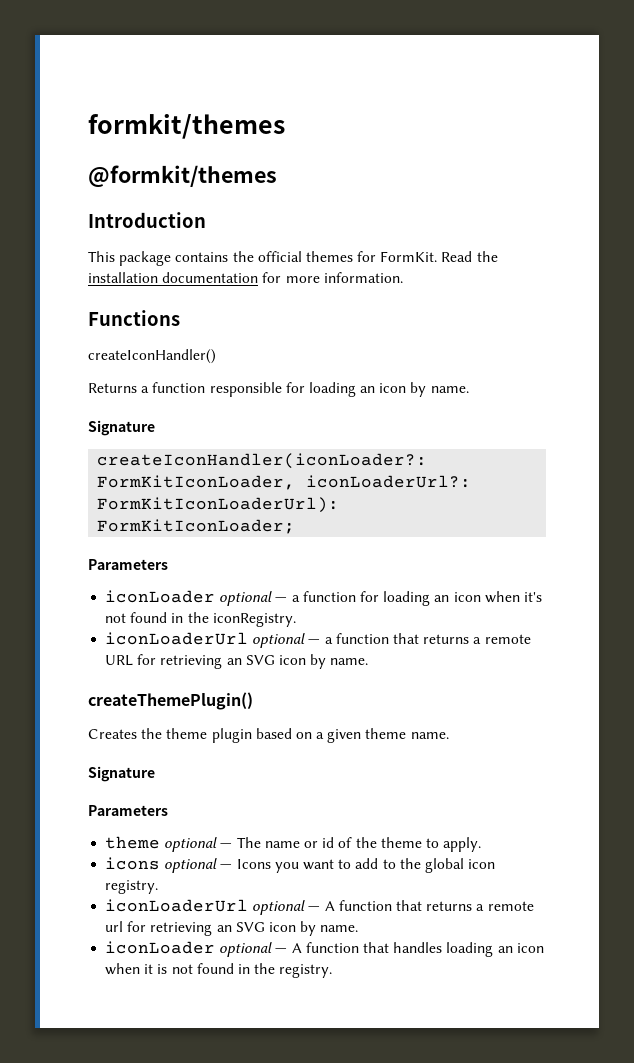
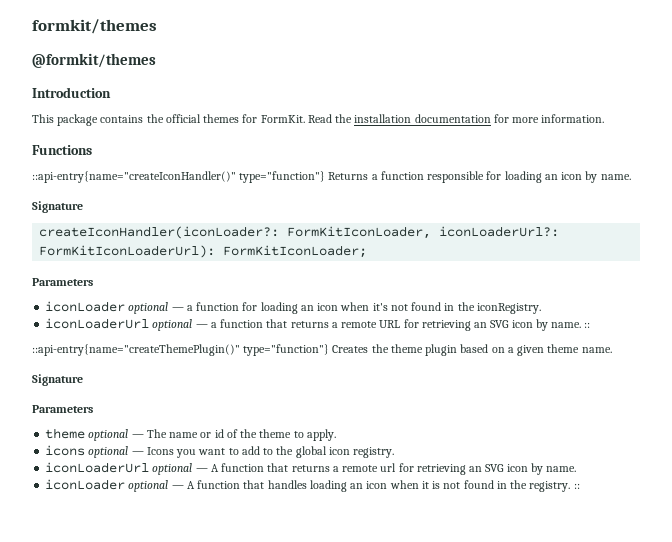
- createIconHandler()
- Returns a function responsible for loading an icon by name.
+ ::api-entry{name="createIconHandler()" type="function"} Returns a function responsible for loading an icon by name.
- iconLoaderUrl optional — a function that returns a remote URL for retrieving an SVG icon by name.
- createThemePlugin()
- Creates the theme plugin based on a given theme name.
+ iconLoaderUrl optional — a function that returns a remote URL for retrieving an SVG icon by name. ::
+ ::api-entry{name="createThemePlugin()" type="function"} Creates the theme plugin based on a given theme name.
- iconLoader optional — A function that handles loading an icon when it is not found in the registry.
+ iconLoader optional — A function that handles loading an icon when it is not found in the registry. ::

